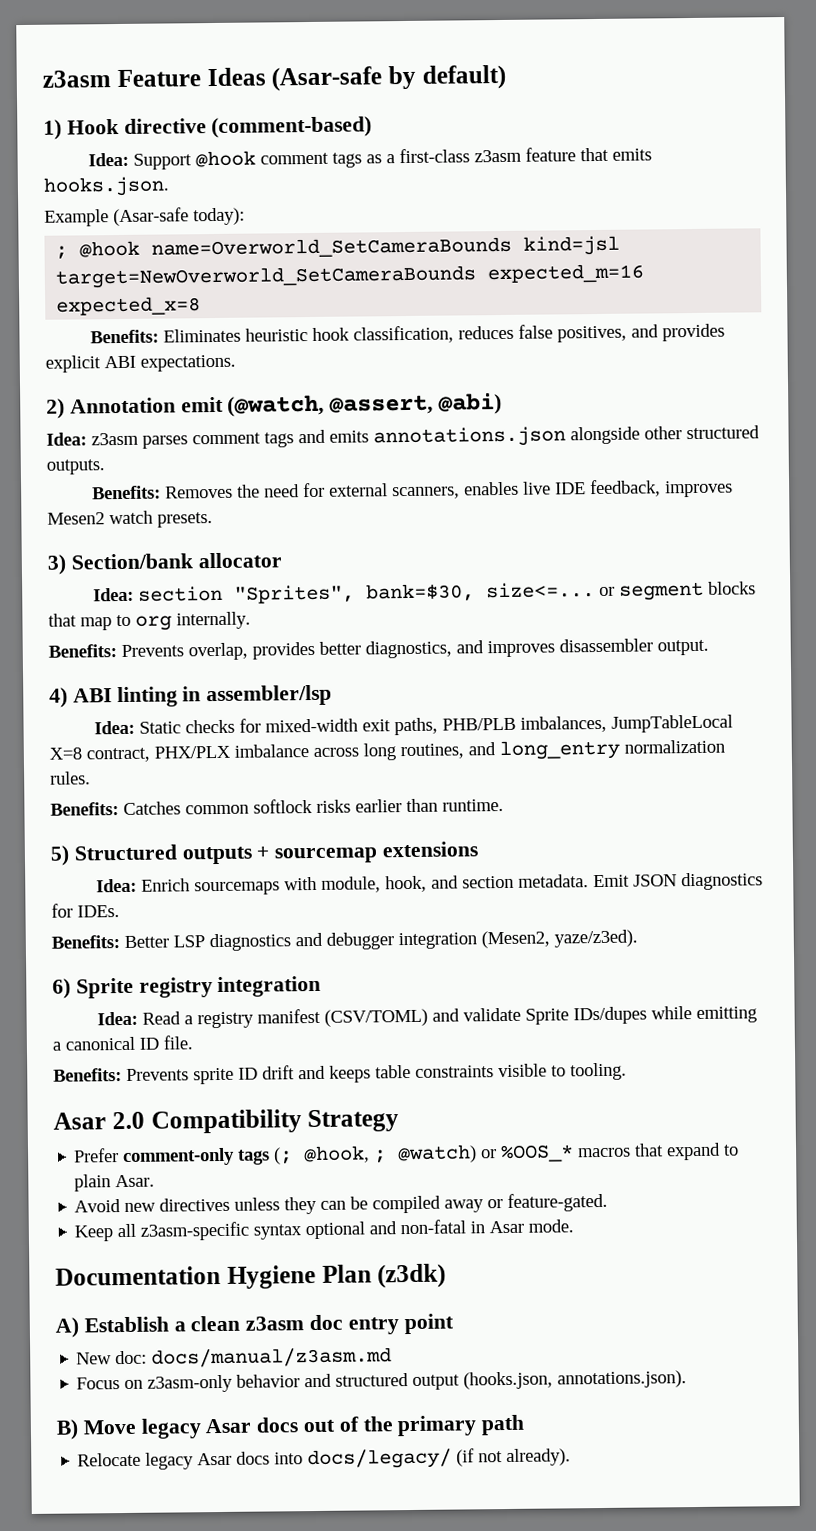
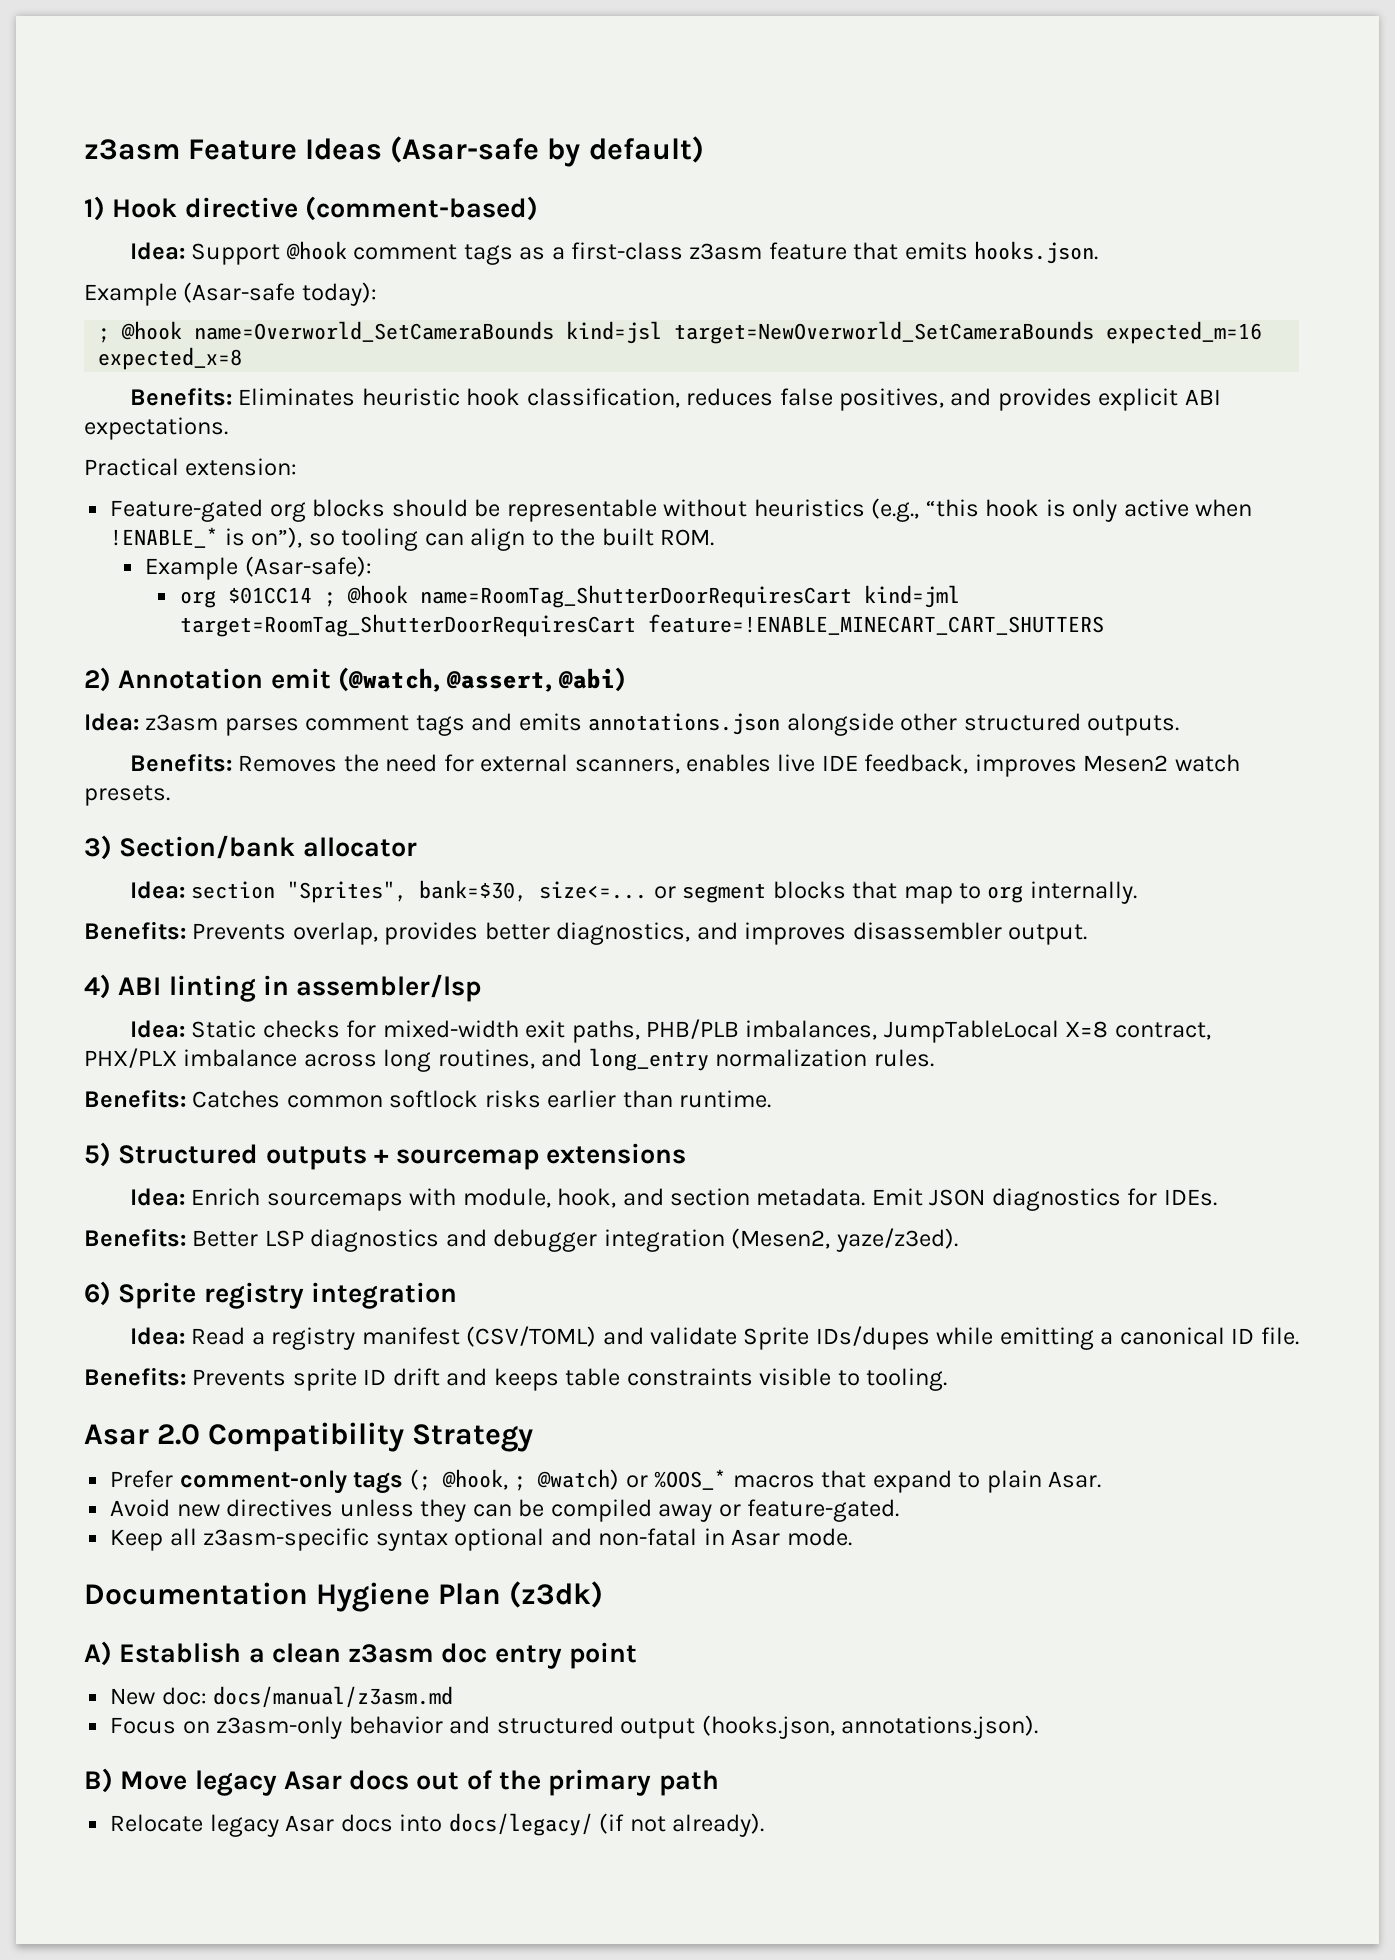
+ Practical extension:
+ Feature-gated org blocks should be representable without heuristics (e.g., “this hook is only active when !ENABLE_* is on”), so tooling can align to the built ROM.
+ Example (Asar-safe):
+ org $01CC14 ; @hook name=RoomTag_ShutterDoorRequiresCart kind=jml target=RoomTag_ShutterDoorRequiresCart feature=!ENABLE_MINECART_CART_SHUTTERS

